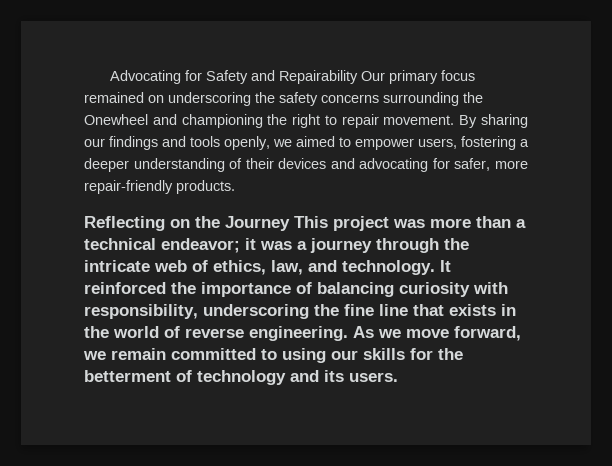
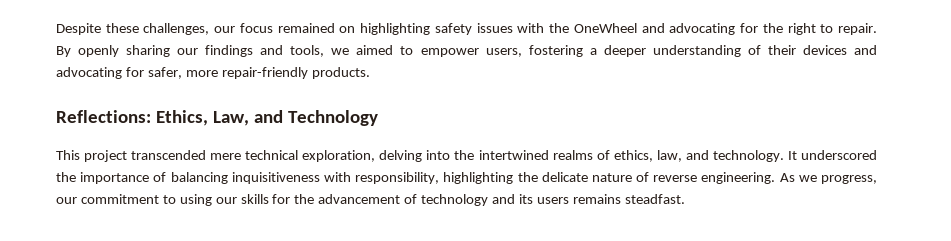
- Advocating for Safety and Repairability Our primary focus remained on underscoring the safety concerns surrounding the Onewheel and championing the right to repair movement. By sharing our findings and tools openly, we aimed to empower users, fostering a deeper understanding of their devices and advocating for safer, more repair-friendly products.
+ Despite these challenges, our focus remained on highlighting safety issues with the OneWheel and advocating for the right to repair. By openly sharing our findings and tools, we aimed to empower users, fostering a deeper understanding of their devices and advocating for safer, more repair-friendly products.
- Reflecting on the Journey This project was more than a technical endeavor; it was a journey through the intricate web of ethics, law, and technology.
+ Reflections: Ethics, Law, and Technology
+ This project transcended mere technical exploration, delving into the intertwined realms of ethics, law, and technology.
- It reinforced the importance of balancing curiosity with responsibility, underscoring the fine line that exists in the world of reverse engineering.
+ It underscored the importance of balancing inquisitiveness with responsibility, highlighting the delicate nature of reverse engineering.
- As we move forward, we remain committed to using our skills for the betterment of technology and its users.
+ As we progress, our commitment to using our skills for the advancement of technology and its users remains steadfast.

